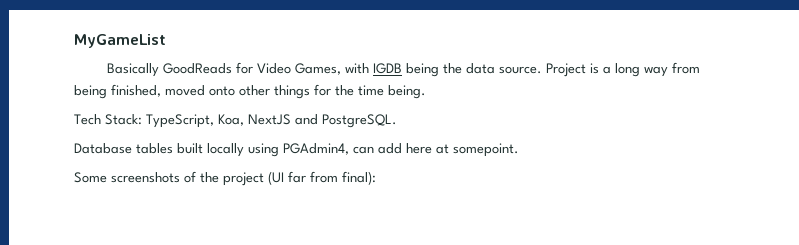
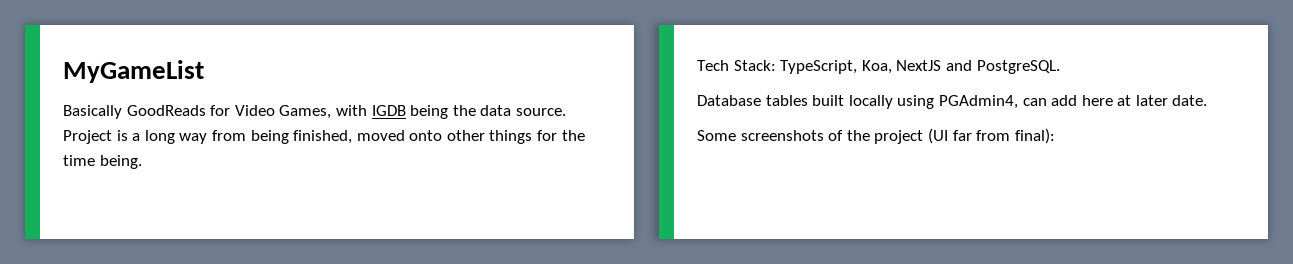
- Database tables built locally using PGAdmin4, can add here at somepoint.
+ Database tables built locally using PGAdmin4, can add here at later date.

